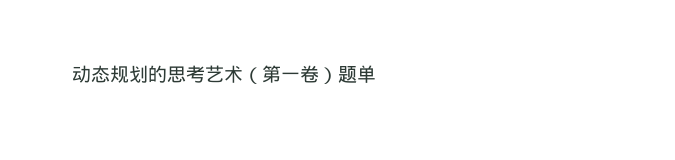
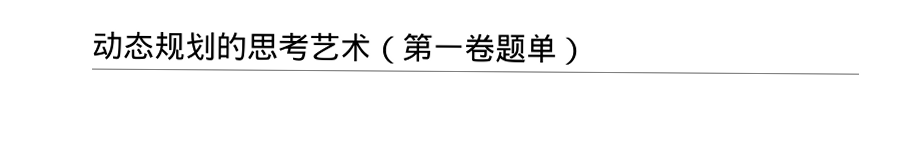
- 动态规划的思考艺术（第一卷）题单
+ 动态规划的思考艺术（第一卷题单）

